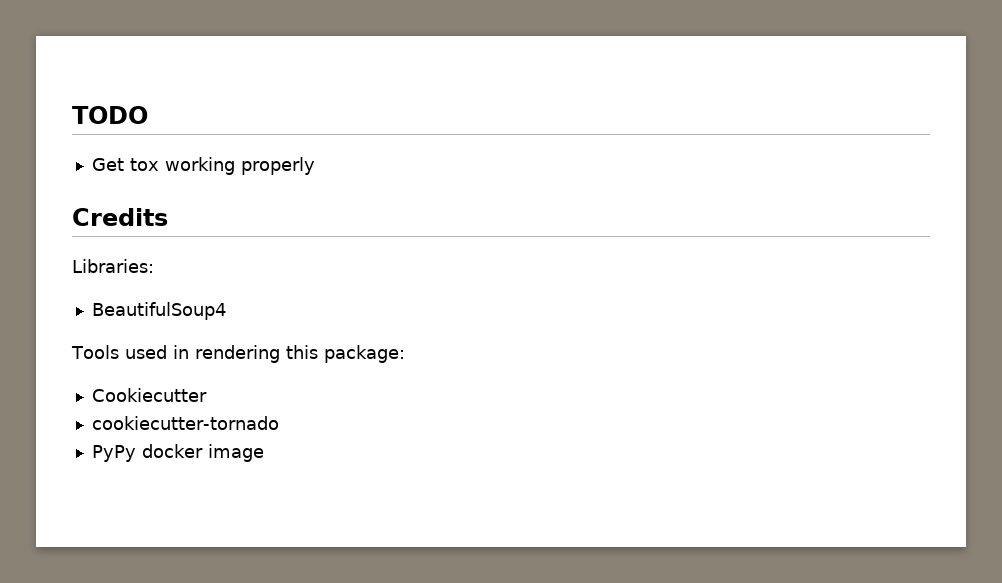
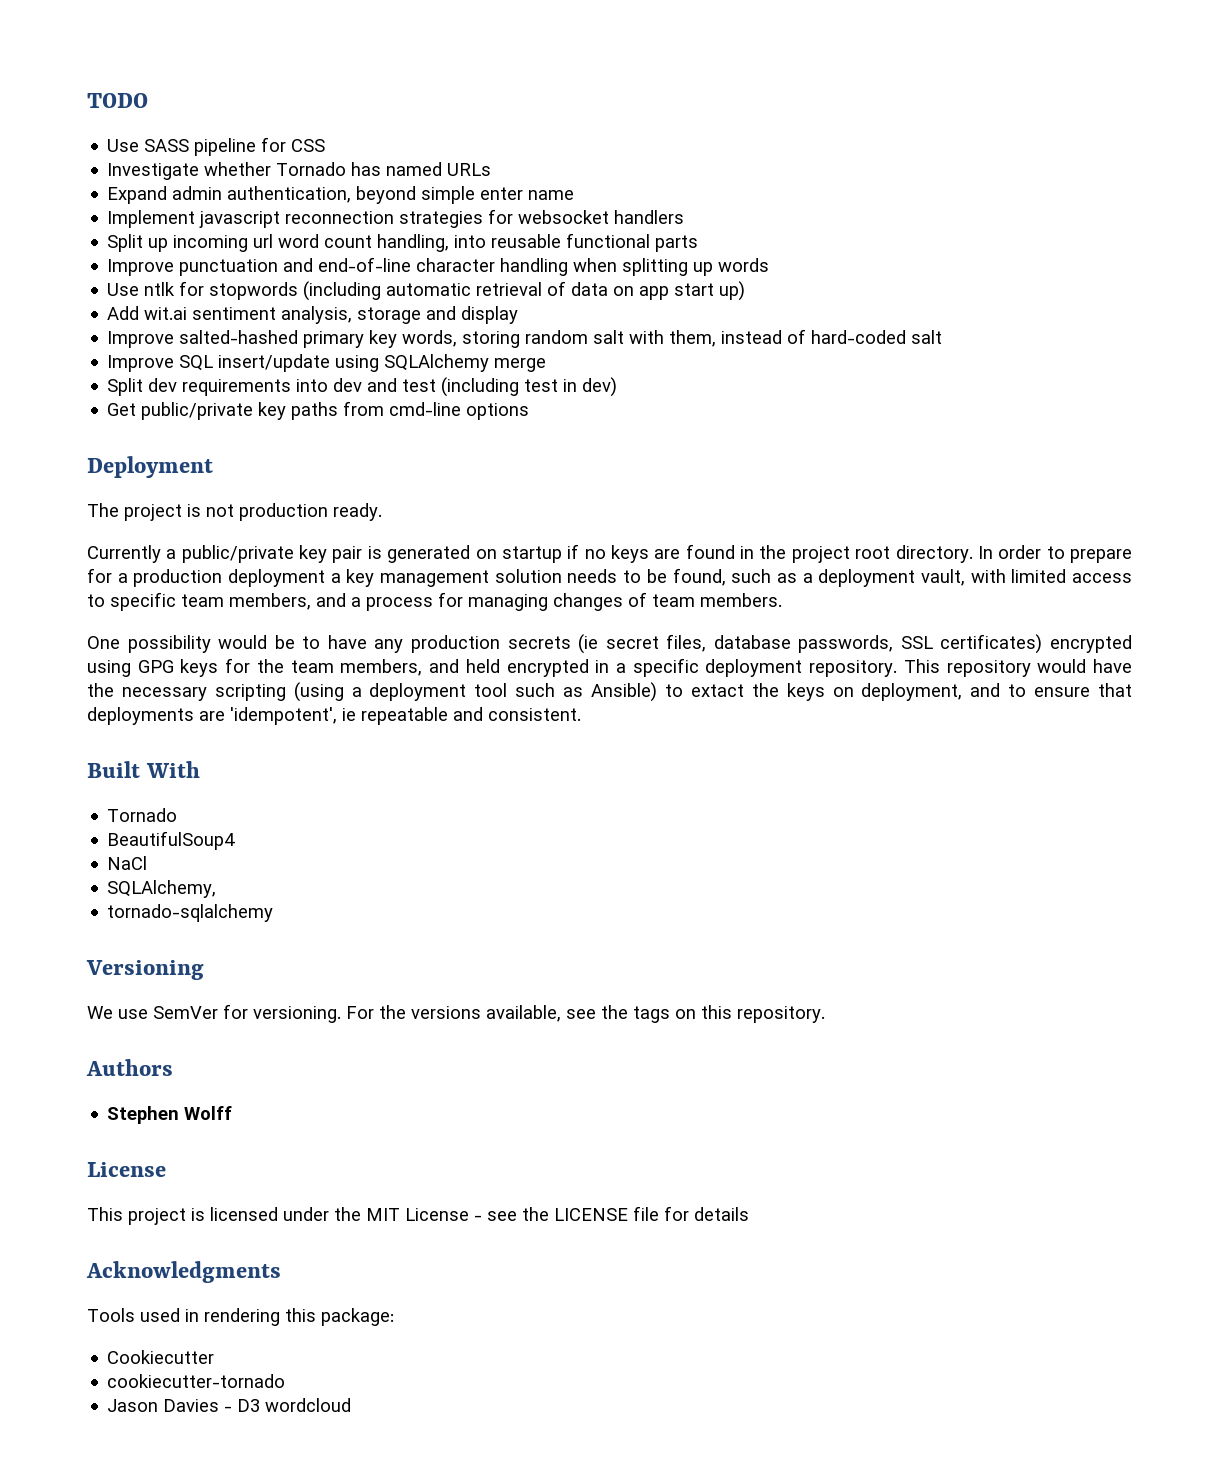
- Get tox working properly
- Credits
- Libraries:
+ Use SASS pipeline for CSS
+ Investigate whether Tornado has named URLs
+ Expand admin authentication, beyond simple enter name
+ Implement javascript reconnection strategies for websocket handlers
+ Split up incoming url word count handling, into reusable functional parts
+ Improve punctuation and end-of-line character handling when splitting up words
+ Use ntlk for stopwords (including automatic retrieval of data on app start up)
+ Add wit.ai sentiment analysis, storage and display
+ Improve salted-hashed primary key words, storing random salt with them, instead of hard-coded salt
+ Improve SQL insert/update using SQLAlchemy merge
+ Split dev requirements into dev and test (including test in dev)
+ Get public/private key paths from cmd-line options
+ Deployment
+ The project is not production ready.
+ Currently a public/private key pair is generated on startup if no keys are found in the project root directory. In order to prepare for a production deployment a key management solution needs to be found, such as a deployment vault, with limited access to specific team members, and a process for managing changes of team members.
+ One possibility would be to have any production secrets (ie secret files, database passwords, SSL certificates) encrypted using GPG keys for the team members, and held encrypted in a specific deployment repository. This repository would have the necessary scripting (using a deployment tool such as Ansible) to extact the keys on deployment, and to ensure that deployments are 'idempotent', ie repeatable and consistent.
+ Built With
+ Tornado
  BeautifulSoup4
+ NaCl
+ SQLAlchemy,
+ tornado-sqlalchemy
+ Versioning
+ We use SemVer for versioning. For the versions available, see the tags on this repository.
+ Authors
+ Stephen Wolff
+ License
+ This project is licensed under the MIT License - see the LICENSE file for details
+ Acknowledgments
- PyPy docker image
+ Jason Davies - D3 wordcloud

